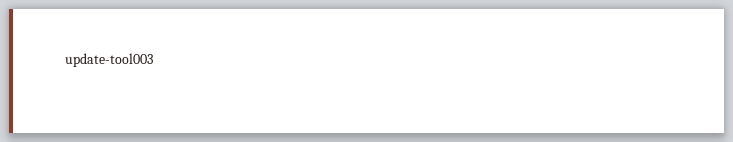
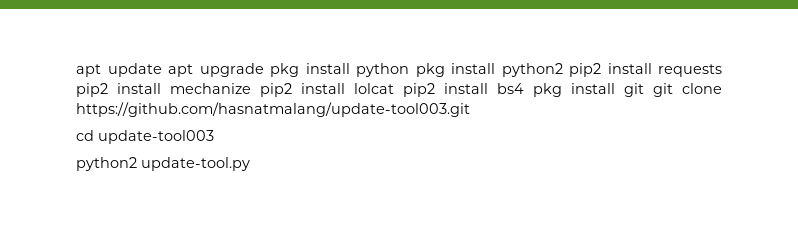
- update-tool003
+ apt update apt upgrade pkg install python pkg install python2 pip2 install requests pip2 install mechanize pip2 install lolcat pip2 install bs4 pkg install git git clone https://github.com/hasnatmalang/update-tool003.git
+ cd update-tool003
+ python2 update-tool.py

